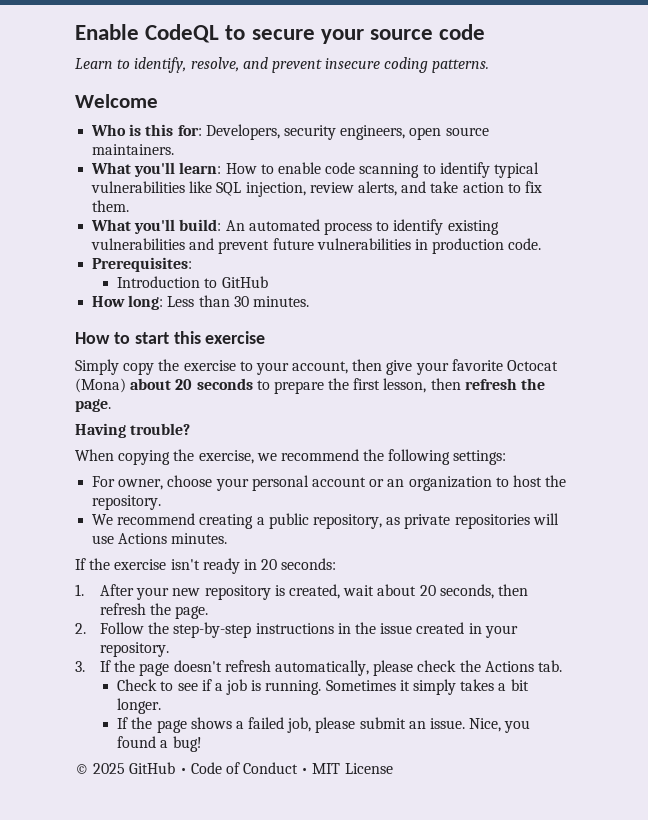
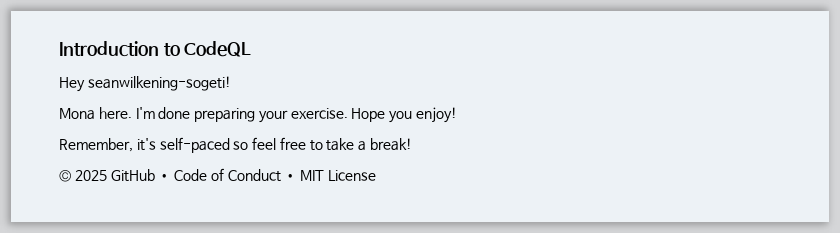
- Enable CodeQL to secure your source code
- Learn to identify, resolve, and prevent insecure coding patterns.
- Welcome
- Who is this for: Developers, security engineers, open source maintainers.
- What you'll learn: How to enable code scanning to identify typical vulnerabilities like SQL injection, review alerts, and take action to fix them.
- What you'll build: An automated process to identify existing vulnerabilities and prevent future vulnerabilities in production code.
- Prerequisites:
- Introduction to GitHub
- How long: Less than 30 minutes.
- How to start this exercise
- Simply copy the exercise to your account, then give your favorite Octocat (Mona) about 20 seconds to prepare the first lesson, then refresh the page.
- Having trouble?
- When copying the exercise, we recommend the following settings:
- For owner, choose your personal account or an organization to host the repository.
- We recommend creating a public repository, as private repositories will use Actions minutes.
- If the exercise isn't ready in 20 seconds:
- 1. After your new repository is created, wait about 20 seconds, then refresh the page.
- 2. Follow the step-by-step instructions in the issue created in your repository.
- 3. If the page doesn't refresh automatically, please check the Actions tab.
- Check to see if a job is running. Sometimes it simply takes a bit longer.
- If the page shows a failed job, please submit an issue. Nice, you found a bug!
+ Introduction to CodeQL
+ Hey seanwilkening-sogeti!
+ Mona here. I'm done preparing your exercise. Hope you enjoy!
+ Remember, it's self-paced so feel free to take a break!

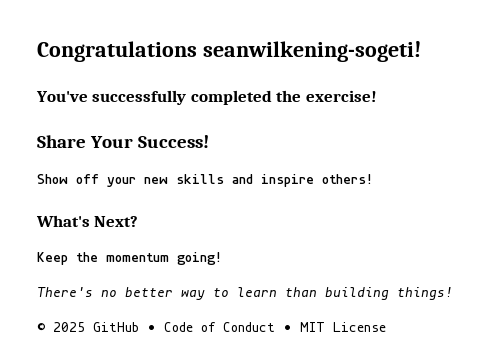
- Introduction to CodeQL
- Hey seanwilkening-sogeti!
- Mona here. I'm done preparing your exercise. Hope you enjoy!
- Remember, it's self-paced so feel free to take a break!
+ Congratulations seanwilkening-sogeti!
+ You've successfully completed the exercise!
+ Share Your Success!
+ Show off your new skills and inspire others!
+ What's Next?
+ Keep the momentum going!
+ There's no better way to learn than building things!

